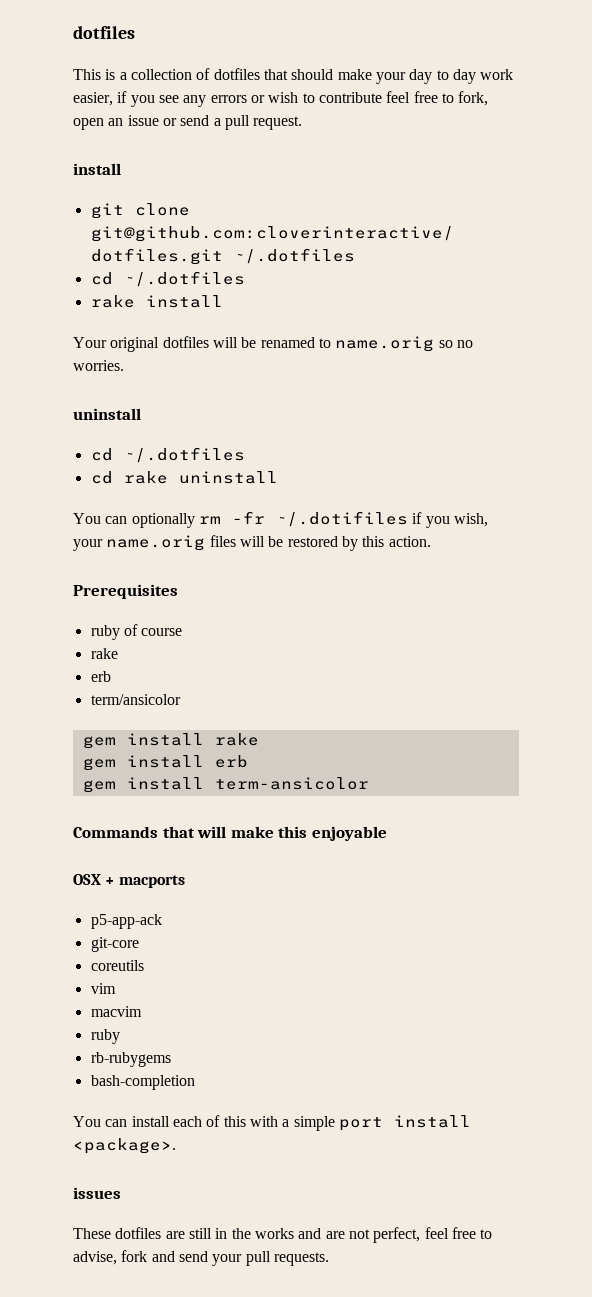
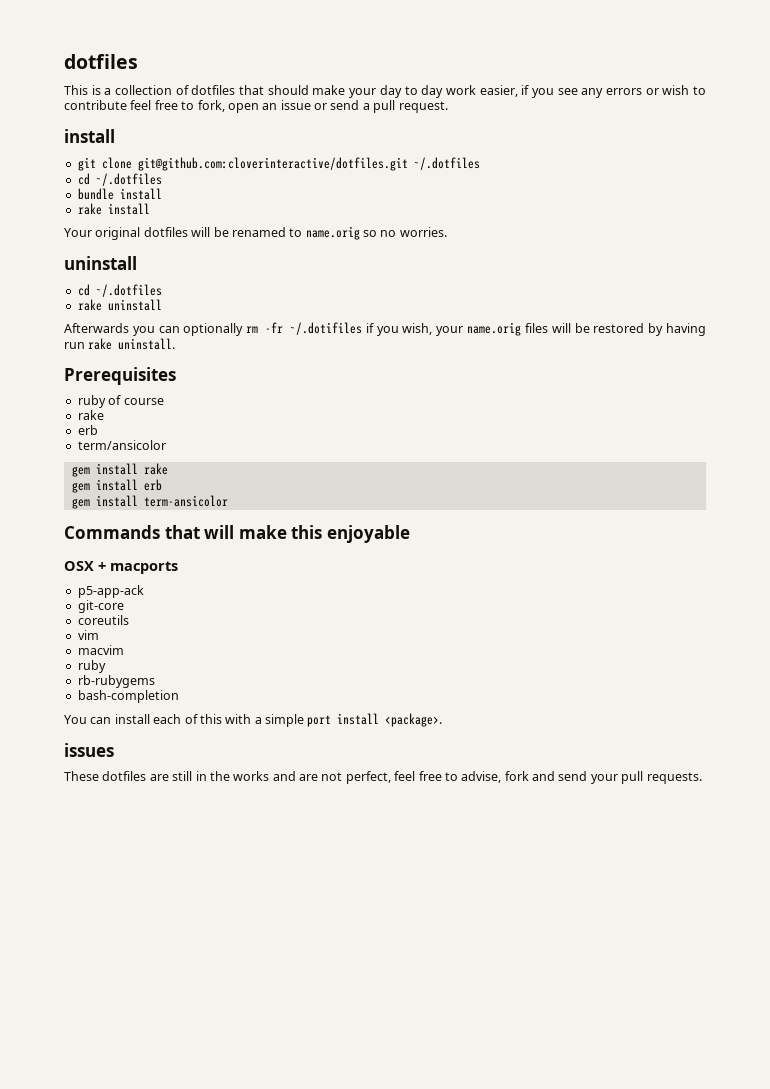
+ bundle install
- cd rake uninstall
+ rake uninstall
- You can optionally rm -fr ~/.dotifiles if you wish, your name.orig files will be restored by this action.
+ Afterwards you can optionally rm -fr ~/.dotifiles if you wish, your name.orig files will be restored by having run rake uninstall.

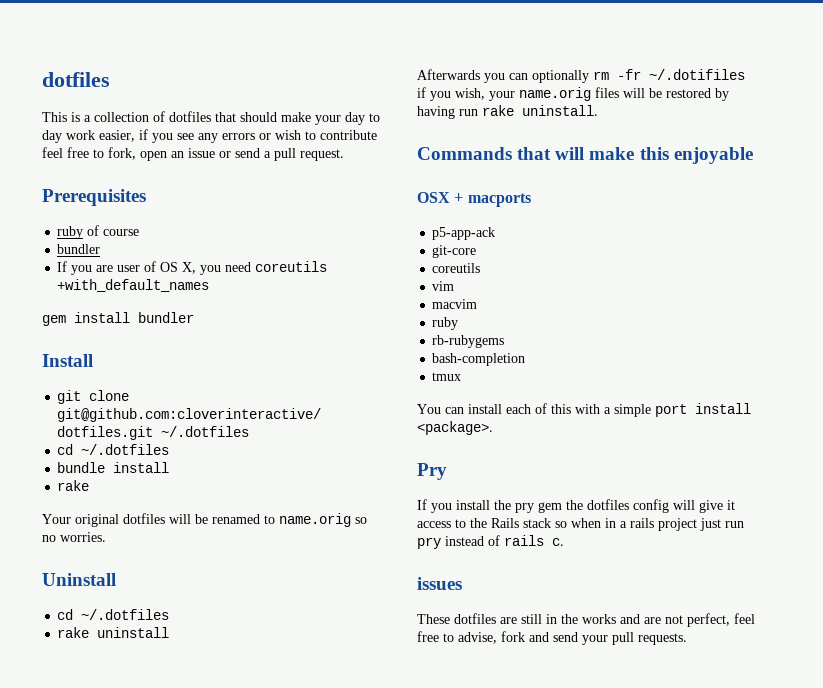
  This is a collection of dotfiles that should make your day to day work easier, if you see any errors or wish to contribute feel free to fork, open an issue or send a pull request.
- install
+ Prerequisites
+ ruby of course
+ bundler
+ If you are user of OS X, you need coreutils +with_default_names
+ gem install bundler
+ Install
  bundle install
- rake install
+ rake
  Your original dotfiles will be renamed to name.orig so no worries.
- uninstall
+ Uninstall
- Prerequisites
- ruby of course
- rake
- erb
- term/ansicolor
- gem install rake
- gem install erb
- gem install term-ansicolor
+ tmux
+ Pry
+ If you install the pry gem the dotfiles config will give it access to the Rails stack so when in a rails project just run pry instead of rails c.

